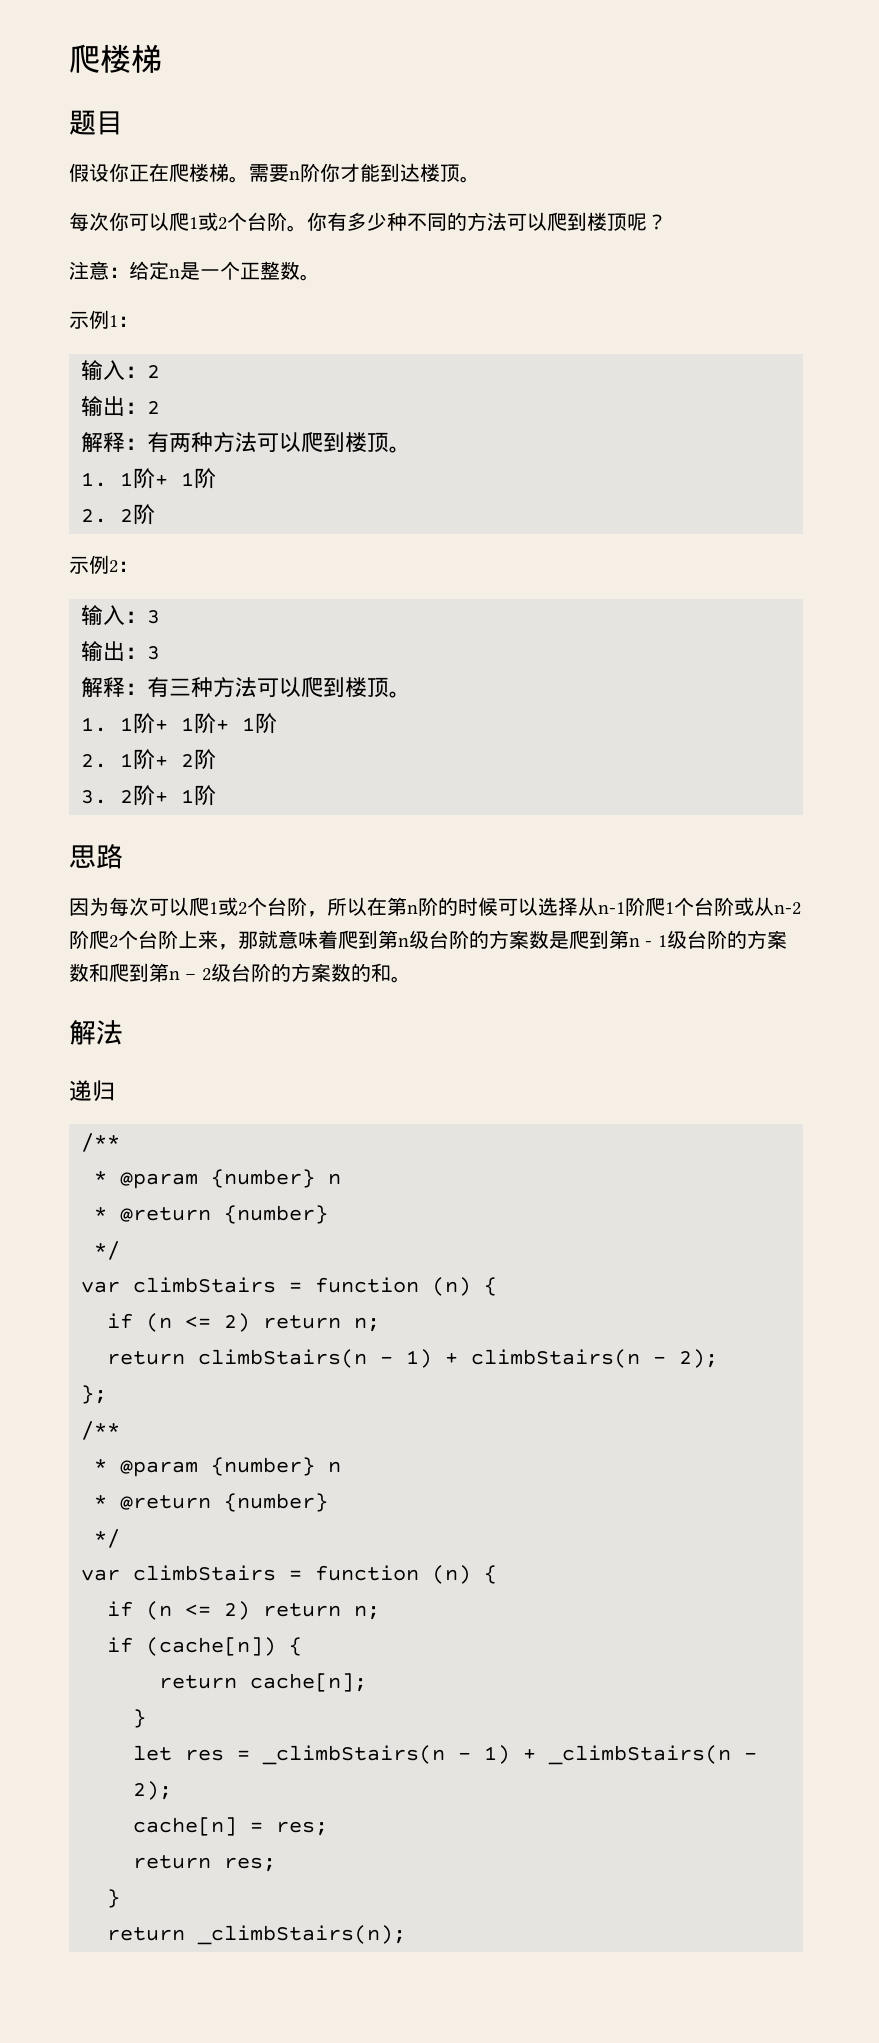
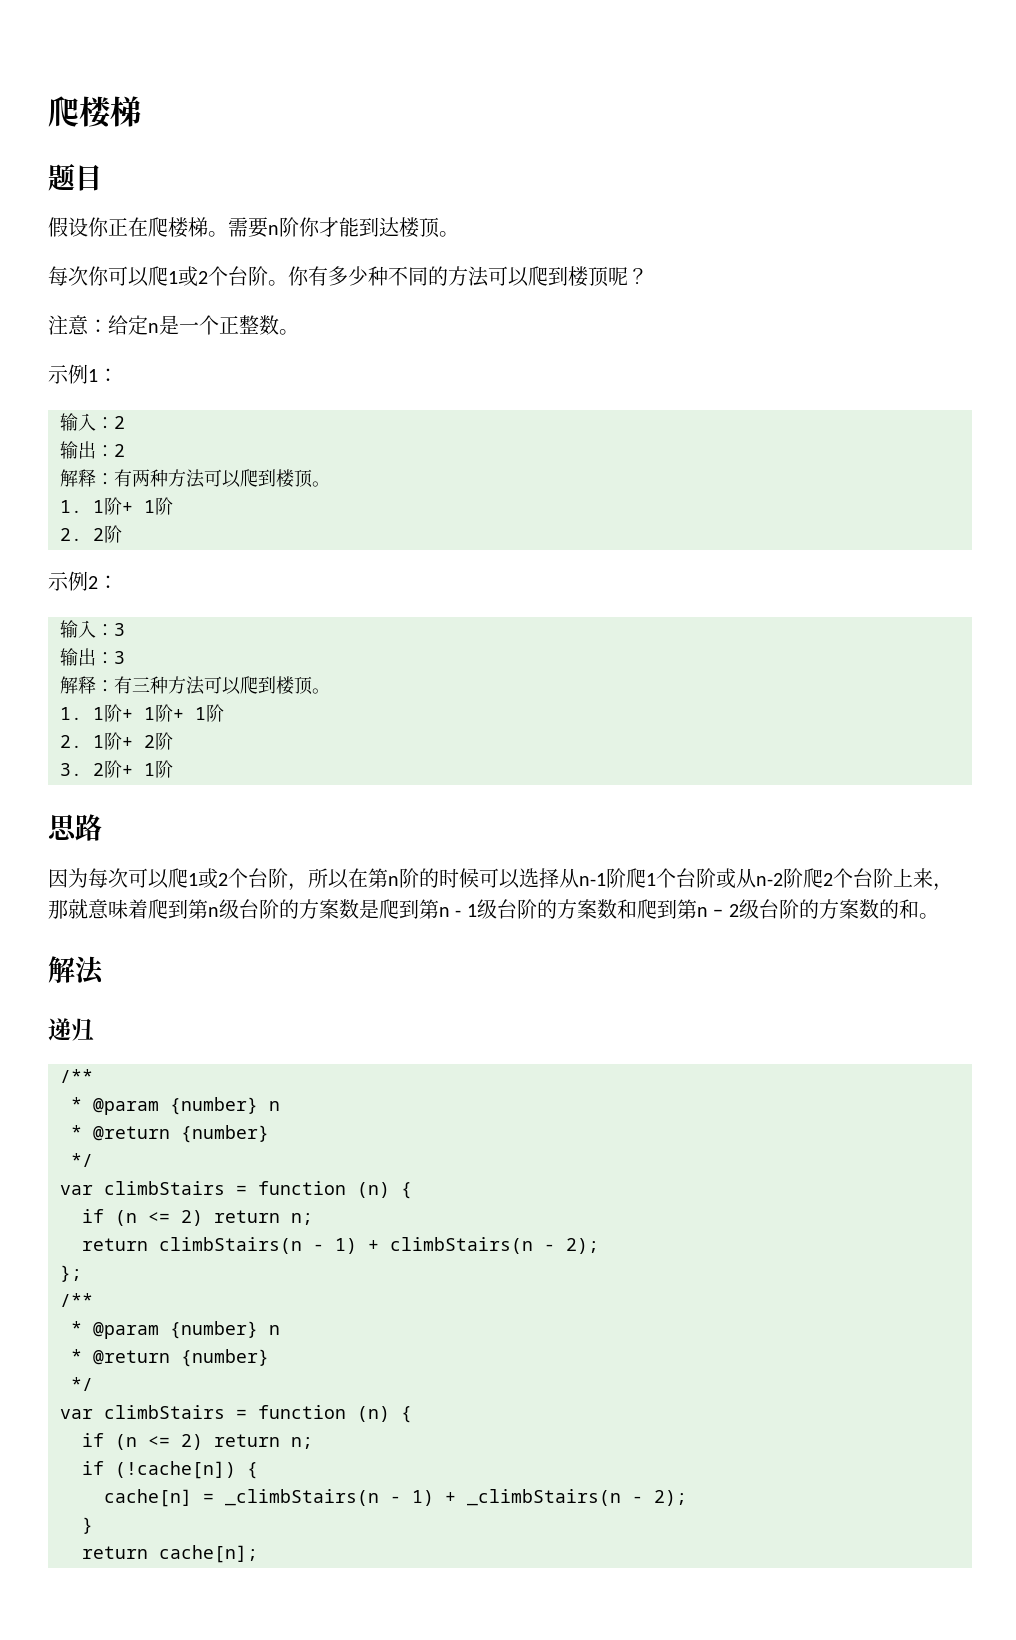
- if (cache[n]) {
- return cache[n];
- }
- let res = _climbStairs(n - 1) + _climbStairs(n - 2);
+ if (!cache[n]) {
+ cache[n] = _climbStairs(n - 1) + _climbStairs(n - 2);
- cache[n] = res;
- return res;
- return _climbStairs(n);
+ return cache[n];

